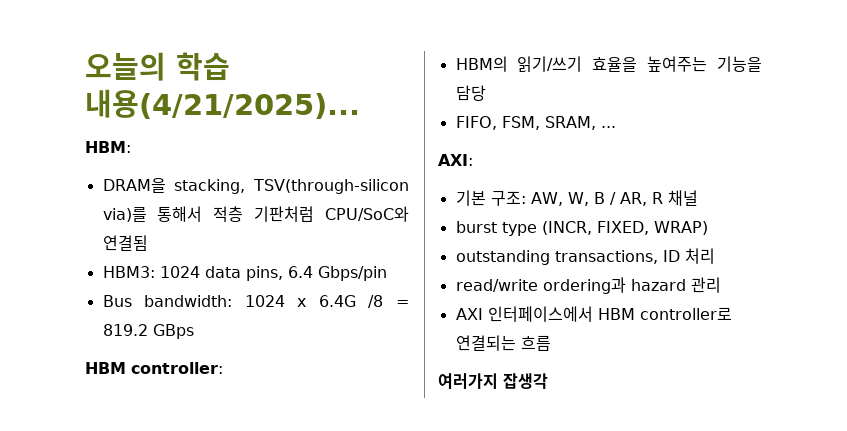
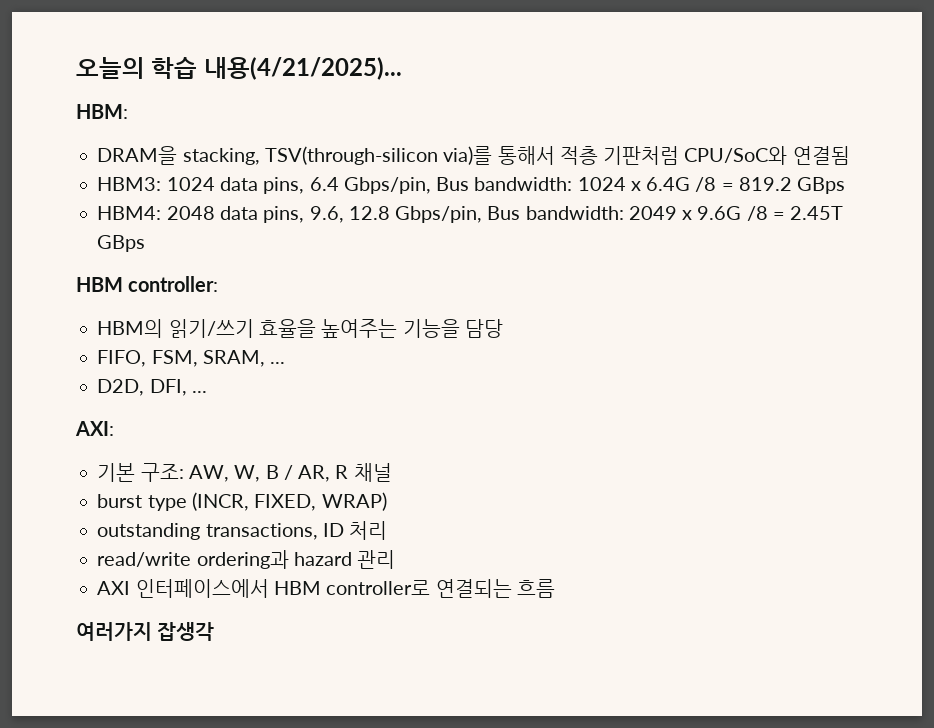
- HBM3: 1024 data pins, 6.4 Gbps/pin
- Bus bandwidth: 1024 x 6.4G /8 = 819.2 GBps
+ HBM3: 1024 data pins, 6.4 Gbps/pin, Bus bandwidth: 1024 x 6.4G /8 = 819.2 GBps
+ HBM4: 2048 data pins, 9.6, 12.8 Gbps/pin, Bus bandwidth: 2049 x 9.6G /8 = 2.45T GBps
+ D2D, DFI, ...

